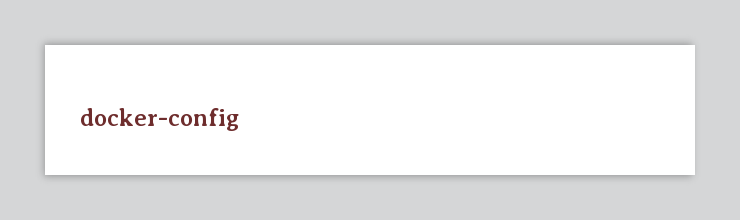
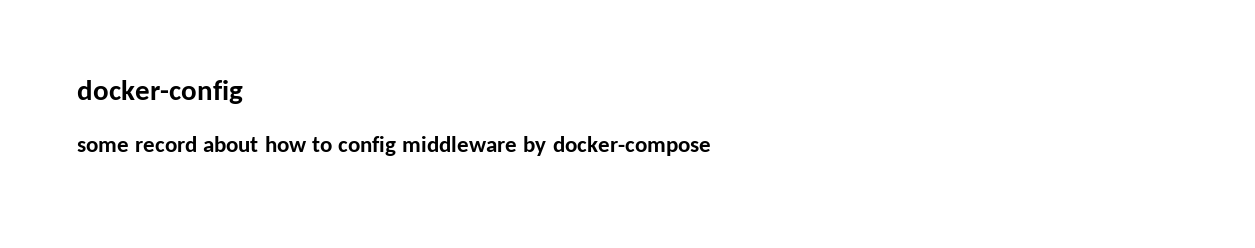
+ some record about how to config middleware by docker-compose

